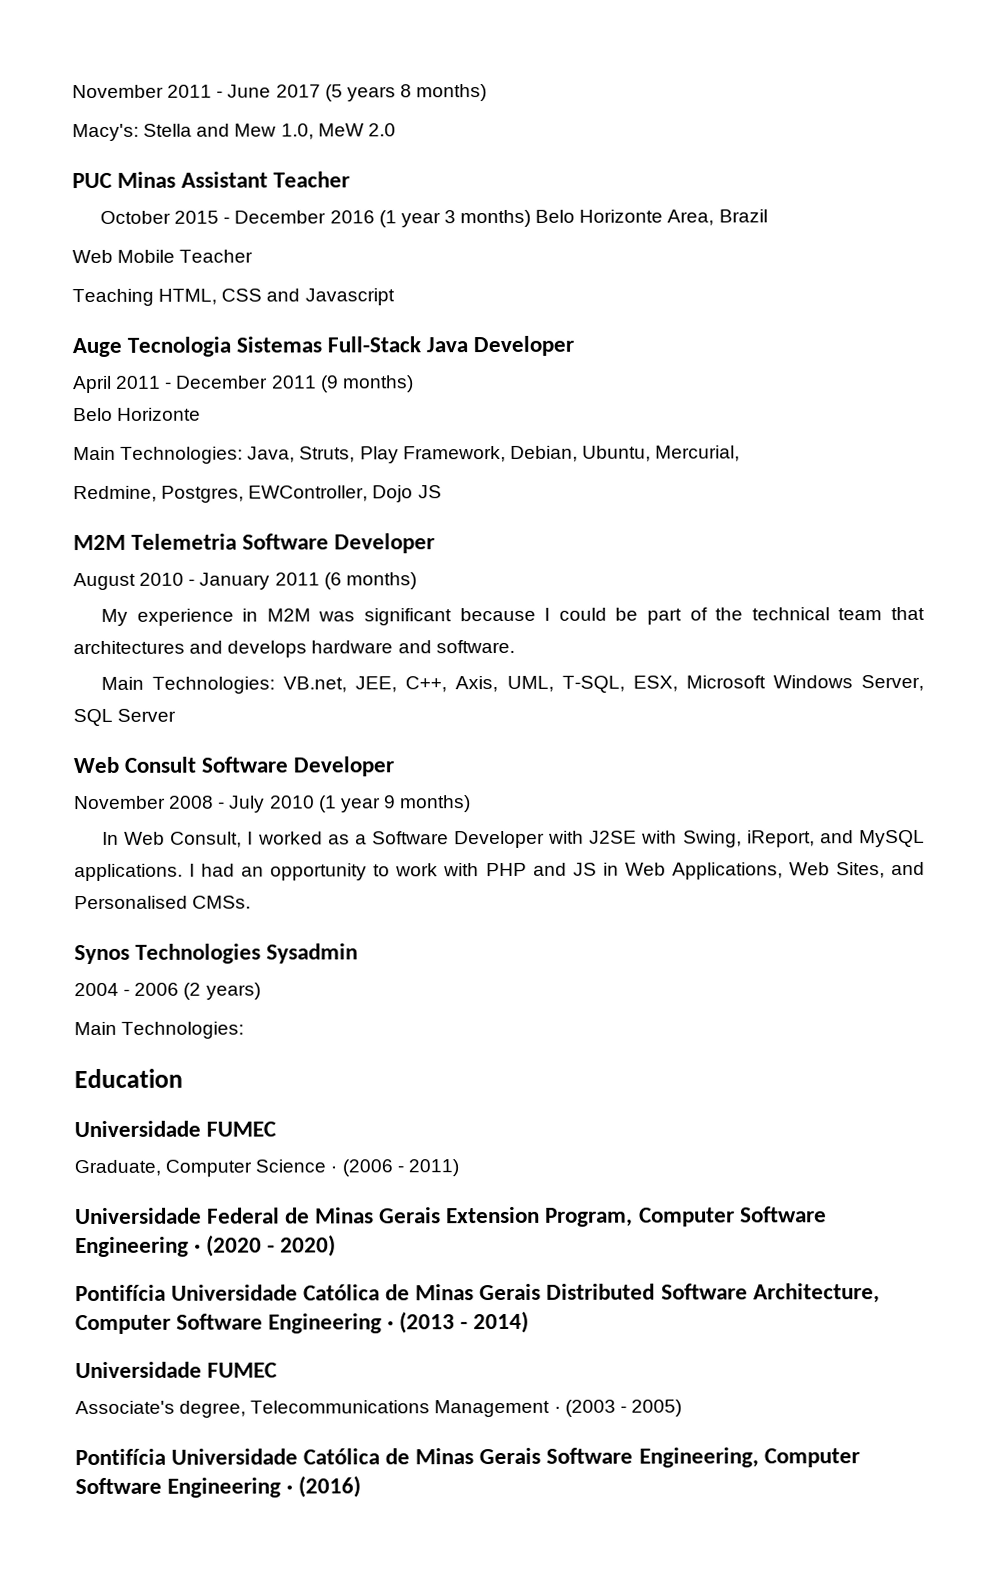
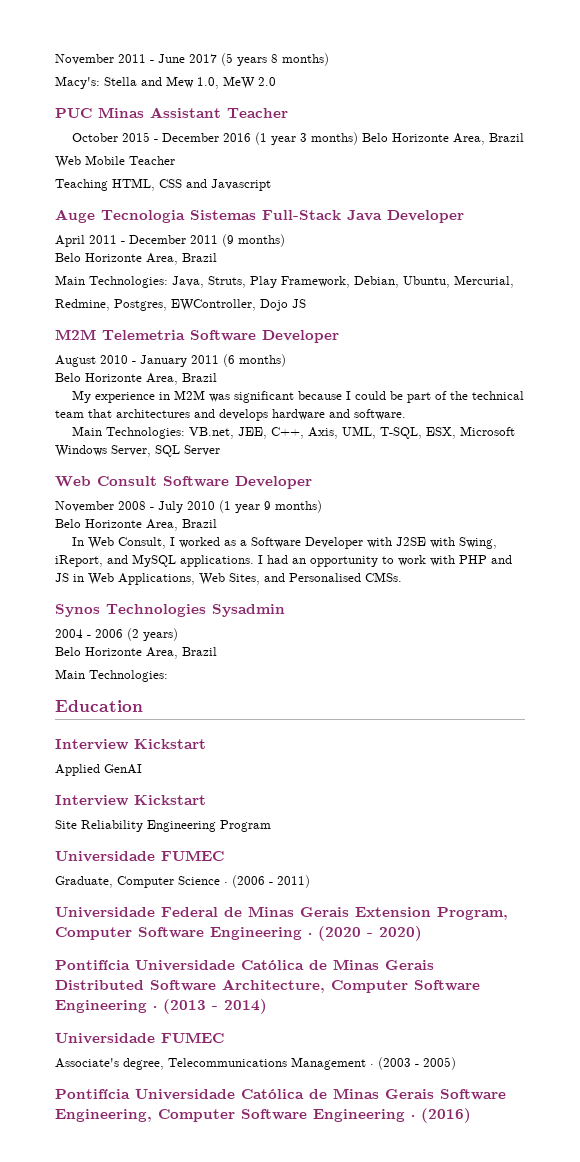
  April 2011 - December 2011 (9 months)
- Belo Horizonte
+ Belo Horizonte Area, Brazil
  August 2010 - January 2011 (6 months)
+ Belo Horizonte Area, Brazil
  November 2008 - July 2010 (1 year 9 months)
+ Belo Horizonte Area, Brazil
  2004 - 2006 (2 years)
+ Belo Horizonte Area, Brazil
  Education
+ Interview Kickstart
+ Applied GenAI
+ Interview Kickstart
+ Site Reliability Engineering Program

